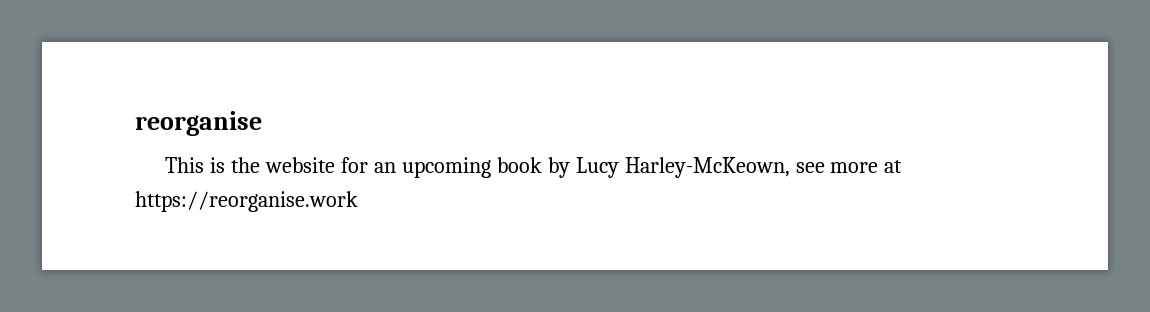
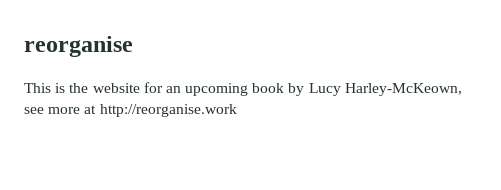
- This is the website for an upcoming book by Lucy Harley-McKeown, see more at https://reorganise.work
+ This is the website for an upcoming book by Lucy Harley-McKeown, see more at http://reorganise.work

